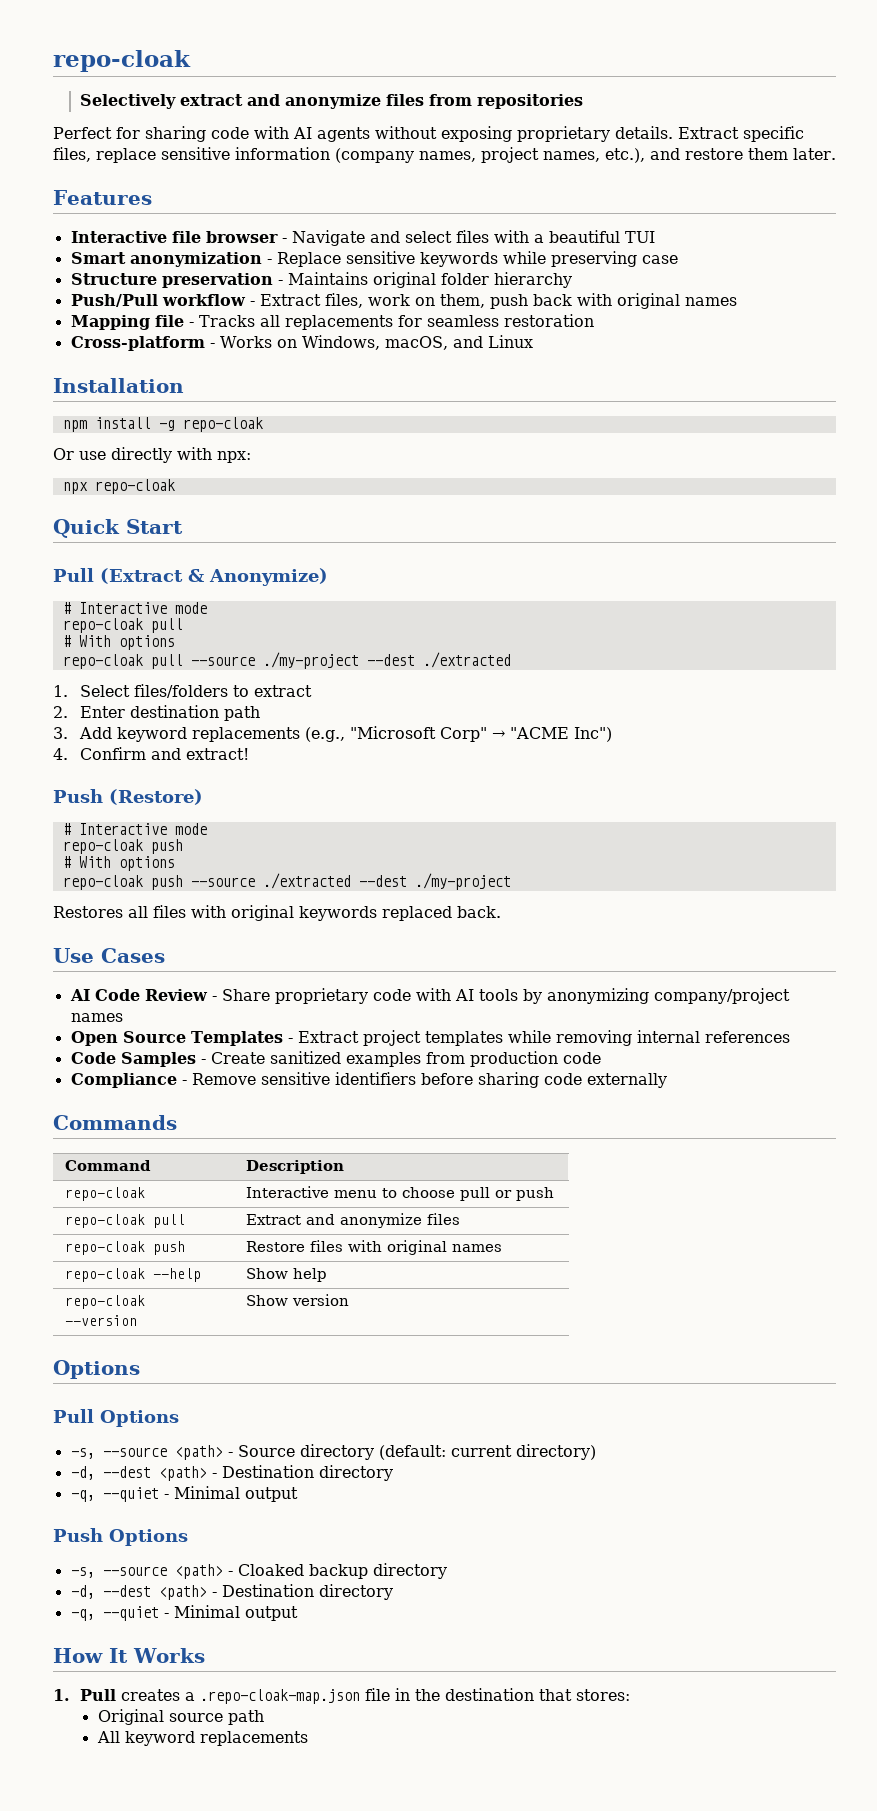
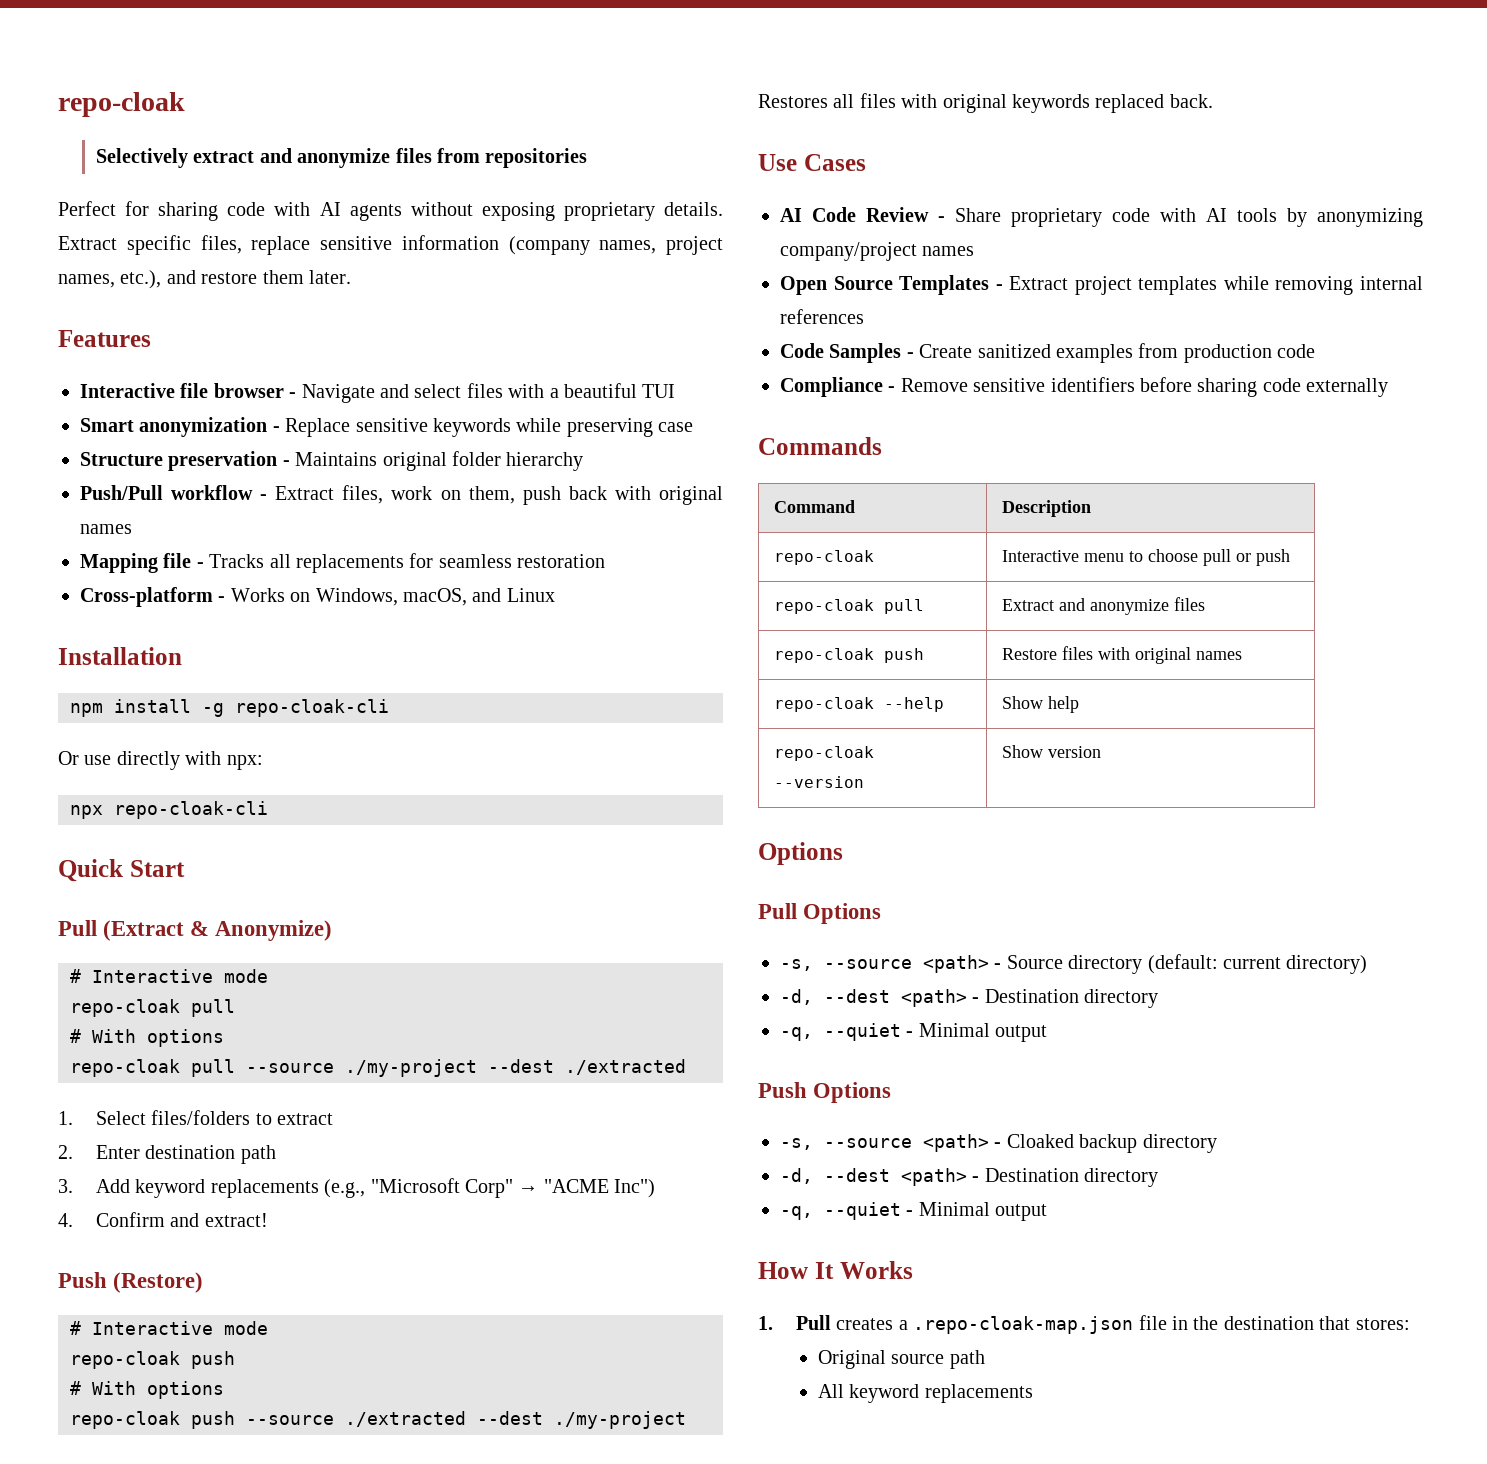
- npm install -g repo-cloak
+ npm install -g repo-cloak-cli
- npx repo-cloak
+ npx repo-cloak-cli

